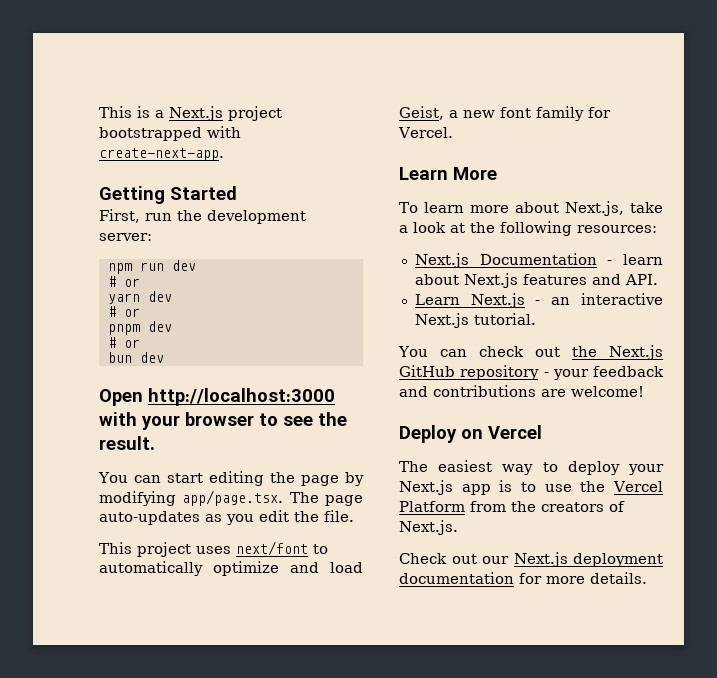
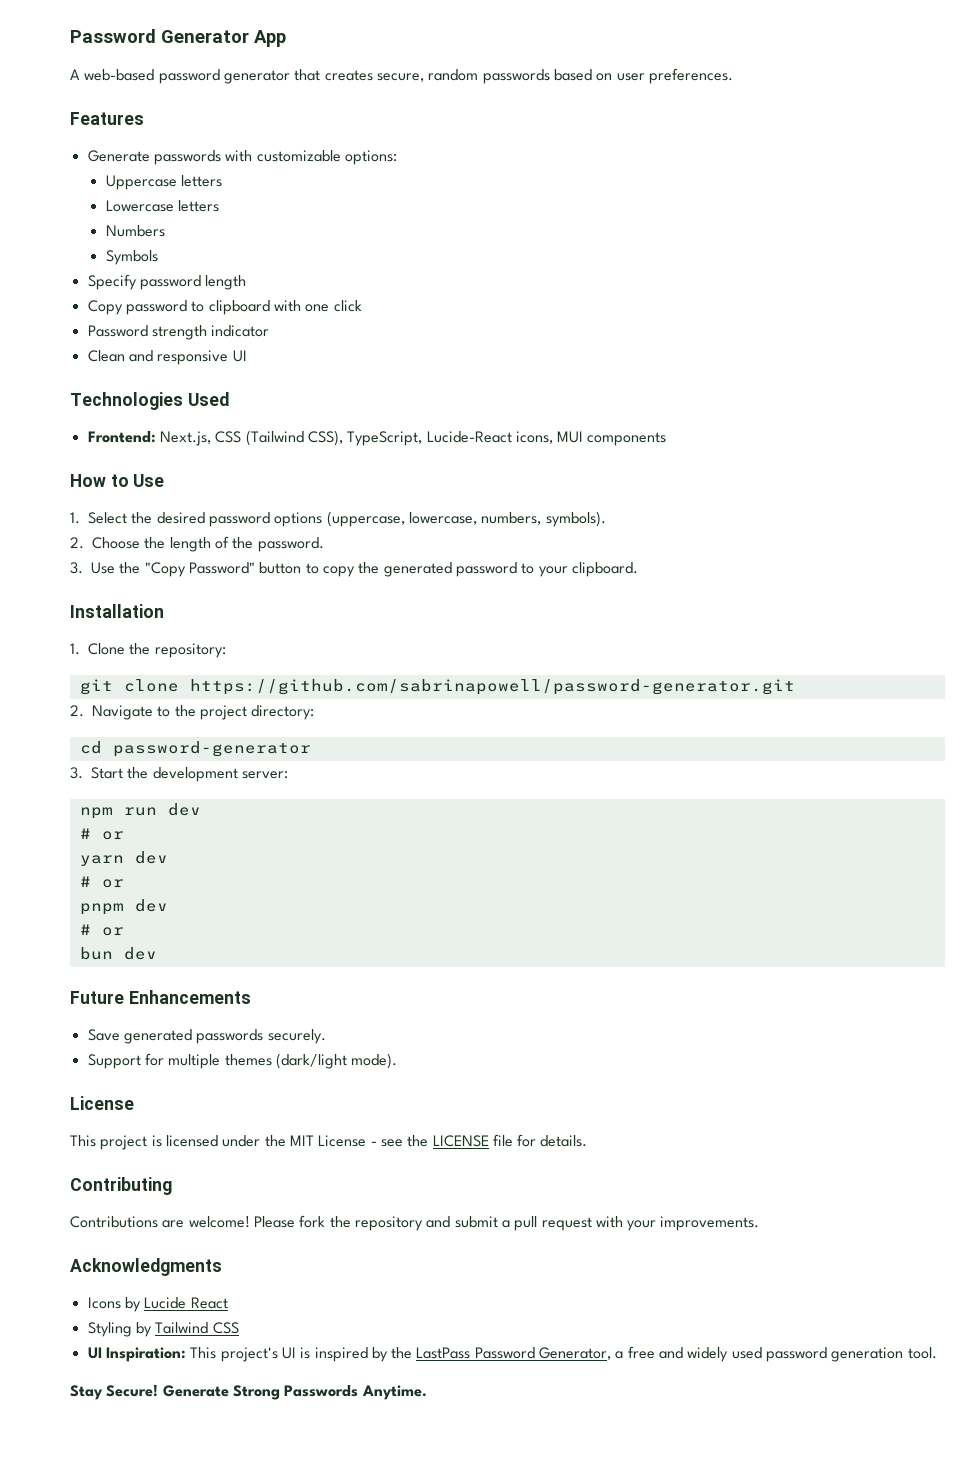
- This is a Next.js project bootstrapped with create-next-app.
- Getting Started
- First, run the development server:
+ Password Generator App
+ A web-based password generator that creates secure, random passwords based on user preferences.
+ Features
+ Generate passwords with customizable options:
+ Uppercase letters
+ Lowercase letters
+ Numbers
+ Symbols
+ Specify password length
+ Copy password to clipboard with one click
+ Password strength indicator
+ Clean and responsive UI
+ Technologies Used
+ Frontend: Next.js, CSS (Tailwind CSS), TypeScript, Lucide-React icons, MUI components
+ How to Use
+ 1. Select the desired password options (uppercase, lowercase, numbers, symbols).
+ 2. Choose the length of the password.
+ 3. Use the "Copy Password" button to copy the generated password to your clipboard.
+ Installation
+ 1. Clone the repository:
+ git clone https://github.com/sabrinapowell/password-generator.git
+ 2. Navigate to the project directory:
+ cd password-generator
+ 3. Start the development server:
- Open http://localhost:3000 with your browser to see the result.
- You can start editing the page by modifying app/page.tsx. The page auto-updates as you edit the file.
- This project uses next/font to automatically optimize and load Geist, a new font family for Vercel.
- Learn More
- To learn more about Next.js, take a look at the following resources:
- Next.js Documentation - learn about Next.js features and API.
- Learn Next.js - an interactive Next.js tutorial.
- You can check out the Next.js GitHub repository - your feedback and contributions are welcome!
- Deploy on Vercel
- The easiest way to deploy your Next.js app is to use the Vercel Platform from the creators of Next.js.
- Check out our Next.js deployment documentation for more details.
+ Future Enhancements
+ Save generated passwords securely.
+ Support for multiple themes (dark/light mode).
+ License
+ This project is licensed under the MIT License - see the LICENSE file for details.
+ Contributing
+ Contributions are welcome! Please fork the repository and submit a pull request with your improvements.
+ Acknowledgments
+ Icons by Lucide React
+ Styling by Tailwind CSS
+ UI Inspiration: This project's UI is inspired by the LastPass Password Generator, a free and widely used password generation tool.
+ Stay Secure! Generate Strong Passwords Anytime.

